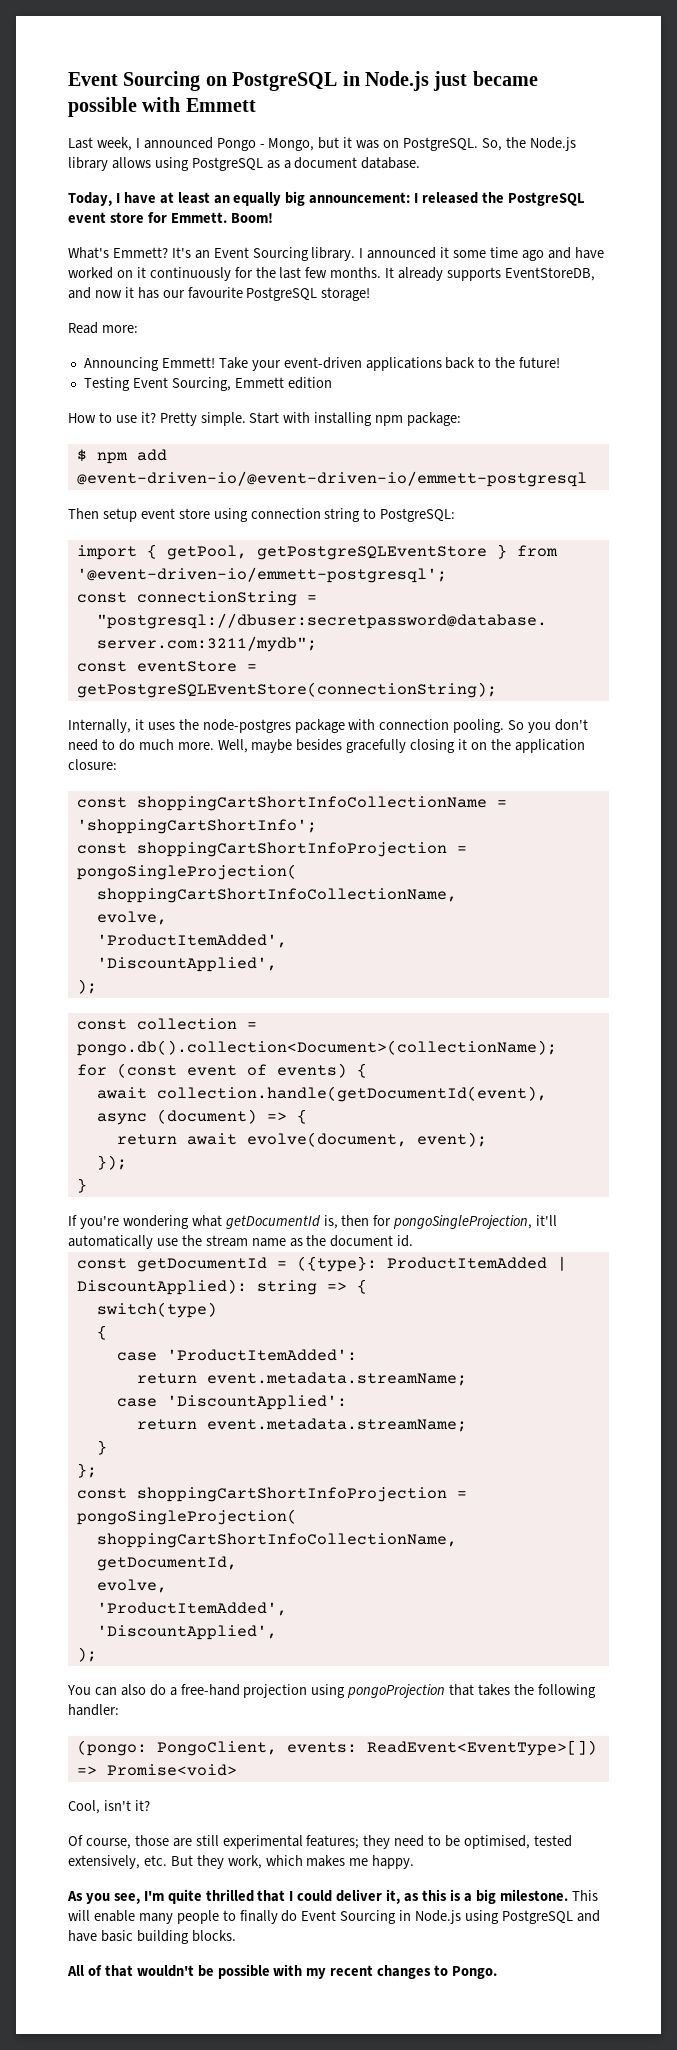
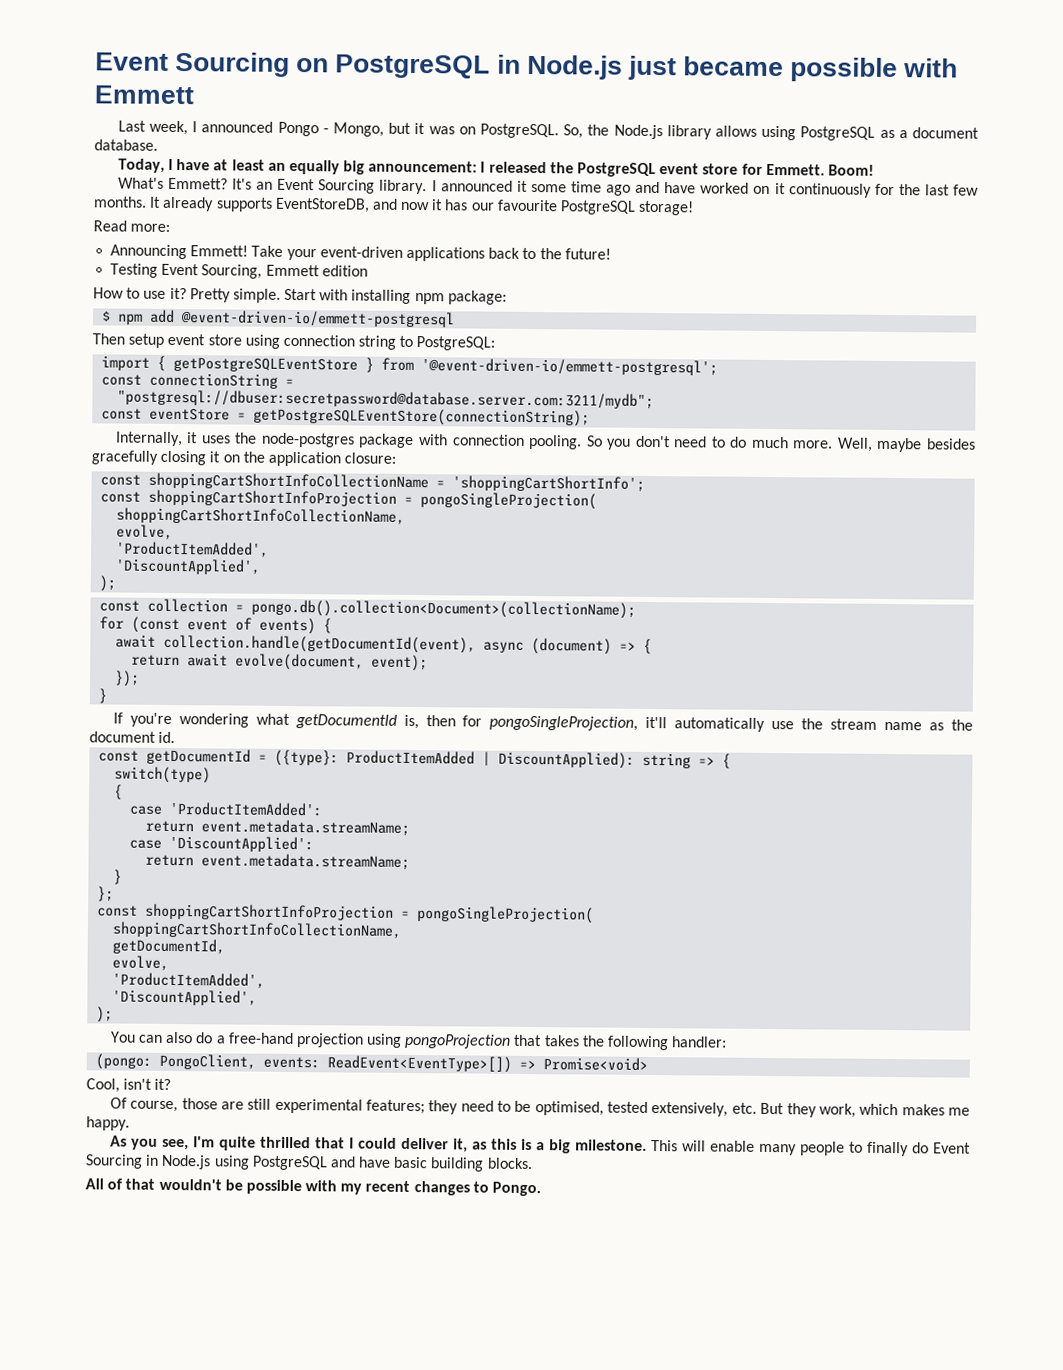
- $ npm add @event-driven-io/@event-driven-io/emmett-postgresql
+ $ npm add @event-driven-io/emmett-postgresql
- import { getPool, getPostgreSQLEventStore } from '@event-driven-io/emmett-postgresql';
+ import { getPostgreSQLEventStore } from '@event-driven-io/emmett-postgresql';

